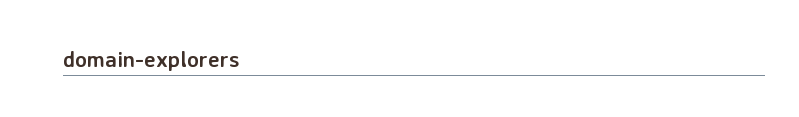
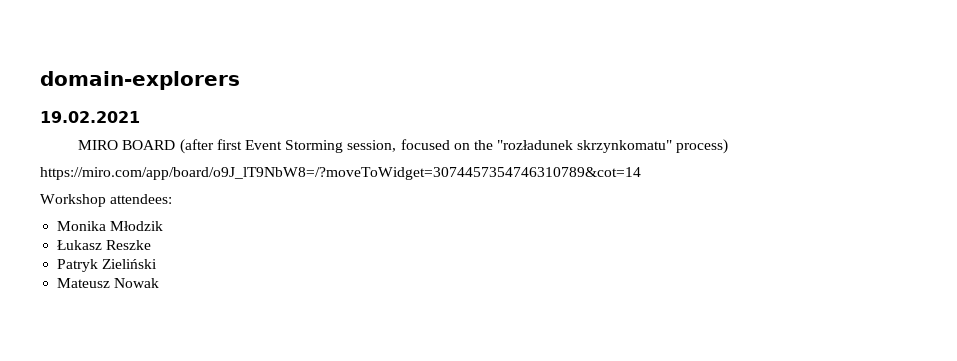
+ 19.02.2021
+ MIRO BOARD (after first Event Storming session, focused on the "rozładunek skrzynkomatu" process)
+ https://miro.com/app/board/o9J_lT9NbW8=/?moveToWidget=3074457354746310789&cot=14
+ Workshop attendees:
+ Monika Młodzik
+ Łukasz Reszke
+ Patryk Zieliński
+ Mateusz Nowak

